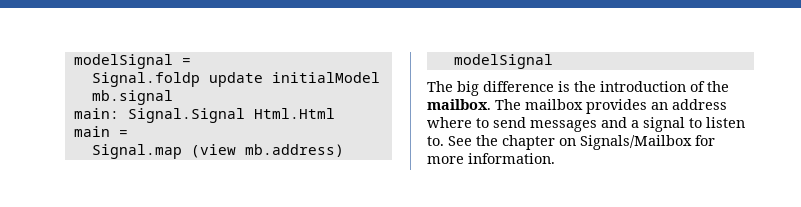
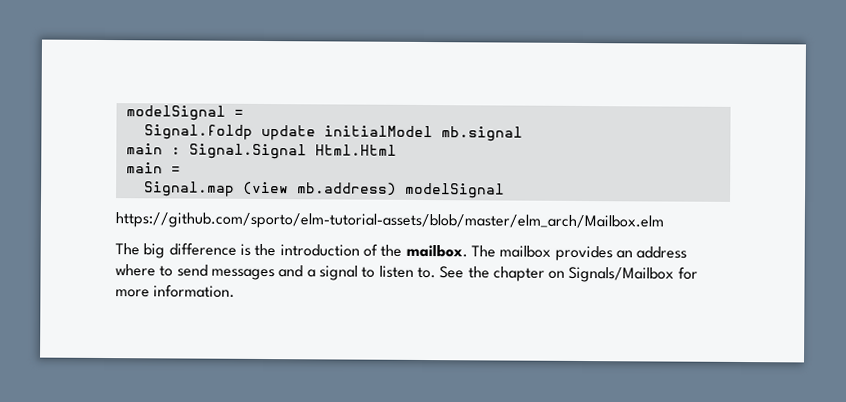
- main: Signal.Signal Html.Html
+ main : Signal.Signal Html.Html
+ https://github.com/sporto/elm-tutorial-assets/blob/master/elm_arch/Mailbox.elm

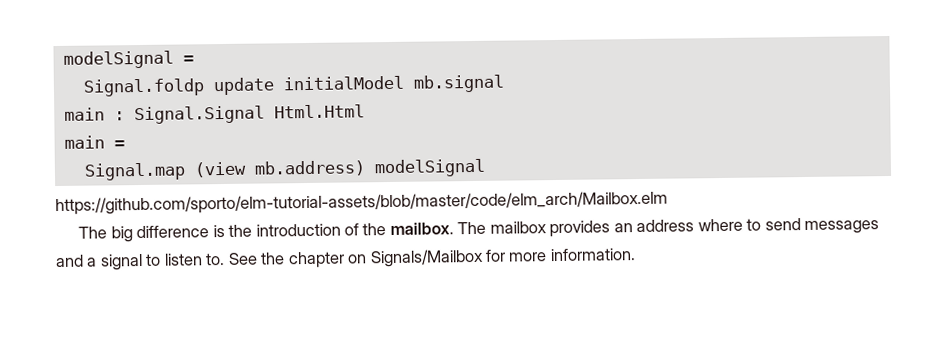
- https://github.com/sporto/elm-tutorial-assets/blob/master/elm_arch/Mailbox.elm
+ https://github.com/sporto/elm-tutorial-assets/blob/master/code/elm_arch/Mailbox.elm

